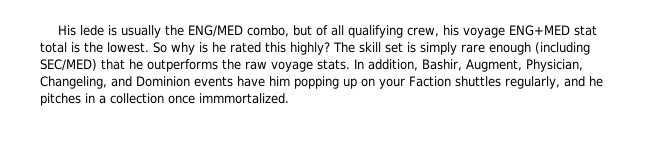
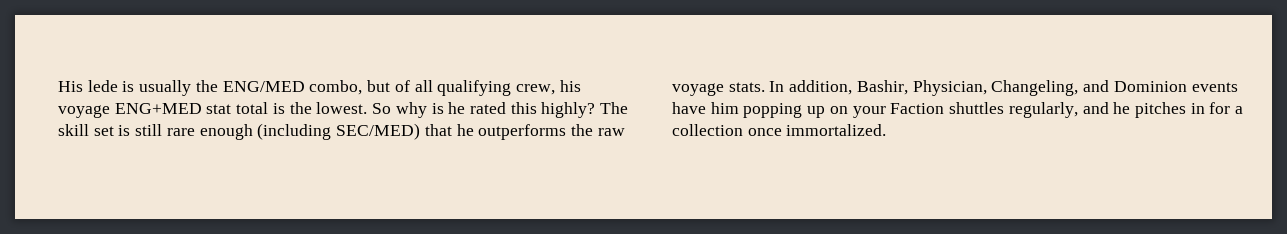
- The skill set is simply rare enough (including SEC/MED) that he outperforms the raw voyage stats.
+ The skill set is still rare enough (including SEC/MED) that he outperforms the raw voyage stats.
- In addition, Bashir, Augment, Physician, Changeling, and Dominion events have him popping up on your Faction shuttles regularly, and he pitches in a collection once immmortalized.
+ In addition, Bashir, Physician, Changeling, and Dominion events have him popping up on your Faction shuttles regularly, and he pitches in for a collection once immortalized.

